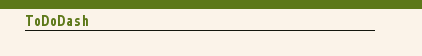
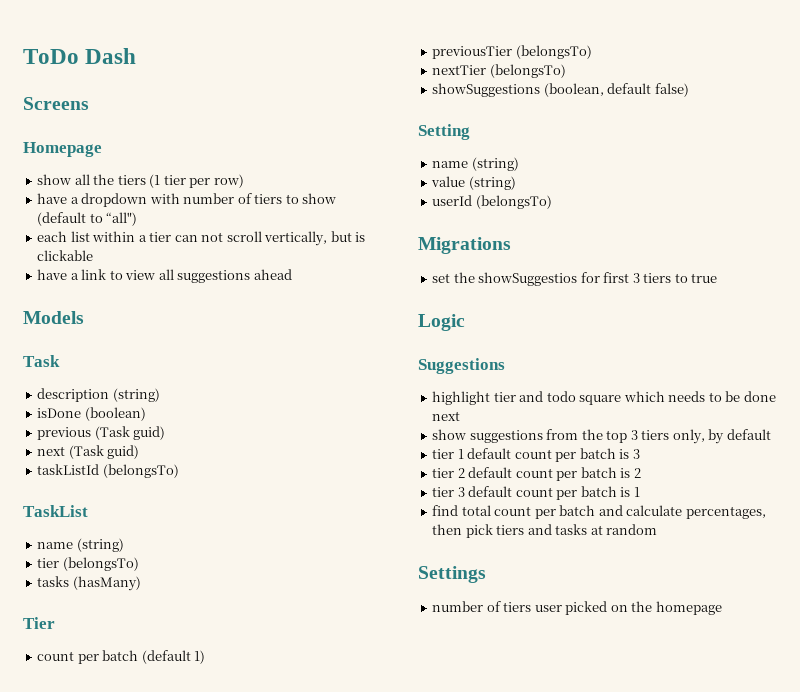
- ToDoDash
+ ToDo Dash
+ Screens
+ Homepage
+ show all the tiers (1 tier per row)
+ have a dropdown with number of tiers to show (default to “all")
+ each list within a tier can not scroll vertically, but is clickable
+ have a link to view all suggestions ahead
+ Models
+ Task
+ description (string)
+ isDone (boolean)
+ previous (Task guid)
+ next (Task guid)
+ taskListId (belongsTo)
+ TaskList
+ name (string)
+ tier (belongsTo)
+ tasks (hasMany)
+ Tier
+ count per batch (default 1)
+ previousTier (belongsTo)
+ nextTier (belongsTo)
+ showSuggestions (boolean, default false)
+ Setting
+ name (string)
+ value (string)
+ userId (belongsTo)
+ Migrations
+ set the showSuggestios for first 3 tiers to true
+ Logic
+ Suggestions
+ highlight tier and todo square which needs to be done next
+ show suggestions from the top 3 tiers only, by default
+ tier 1 default count per batch is 3
+ tier 2 default count per batch is 2
+ tier 3 default count per batch is 1
+ find total count per batch and calculate percentages, then pick tiers and tasks at random
+ Settings
+ number of tiers user picked on the homepage

